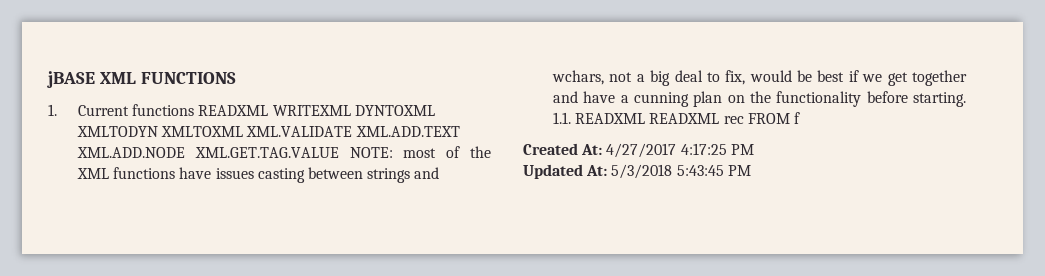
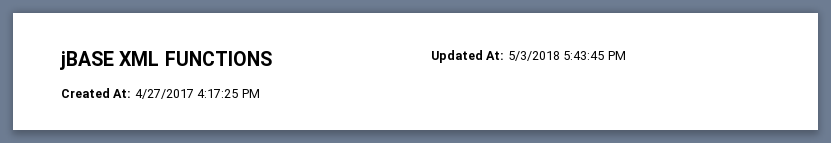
- 1. Current functions READXML WRITEXML DYNTOXML XMLTODYN XMLTOXML XML.VALIDATE XML.ADD.TEXT XML.ADD.NODE XML.GET.TAG.VALUE NOTE: most of the XML functions have issues casting between strings and wchars, not a big deal to fix, would be best if we get together and have a cunning plan on the functionality before starting. 1.1. READXML READXML rec FROM f

